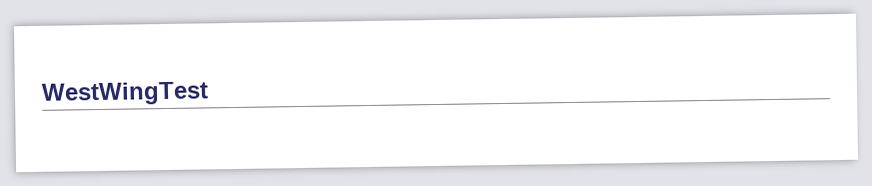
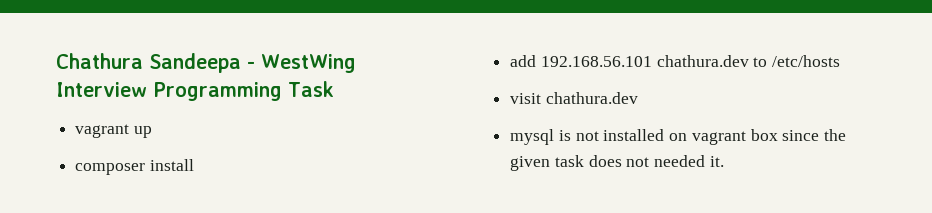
- WestWingTest
+ Chathura Sandeepa - WestWing Interview Programming Task
+ vagrant up
+ composer install
+ add 192.168.56.101 chathura.dev to /etc/hosts
+ visit chathura.dev
+ mysql is not installed on vagrant box since the given task does not needed it.

